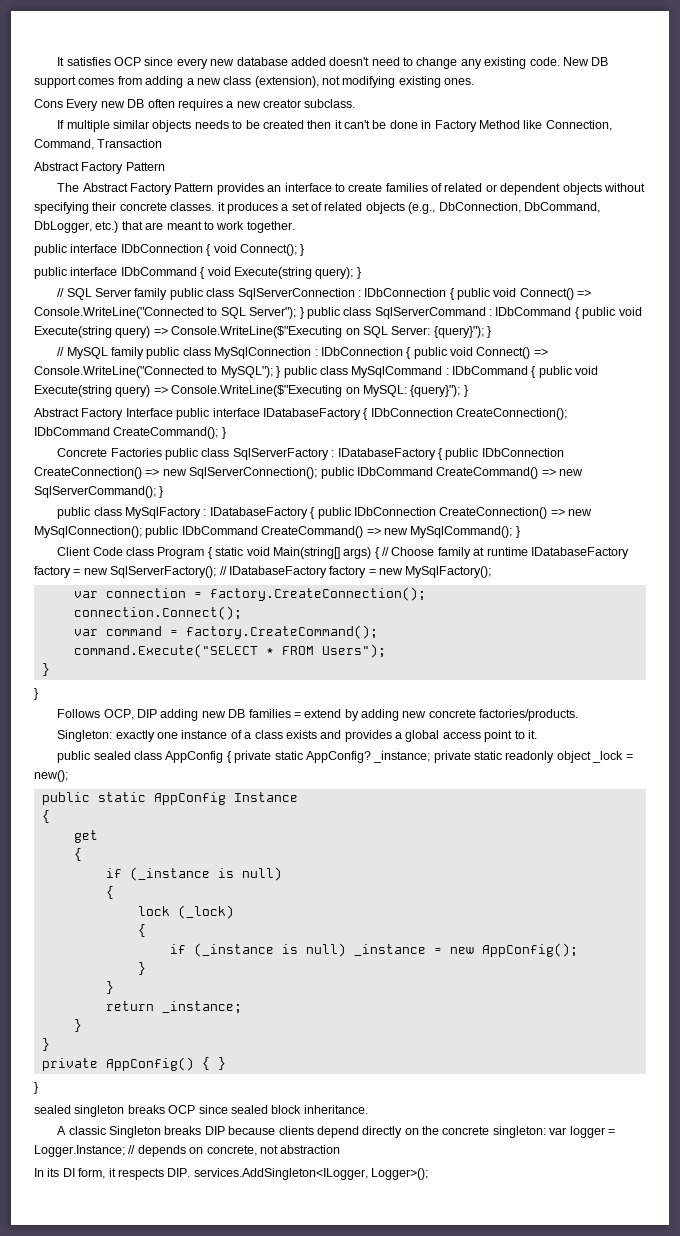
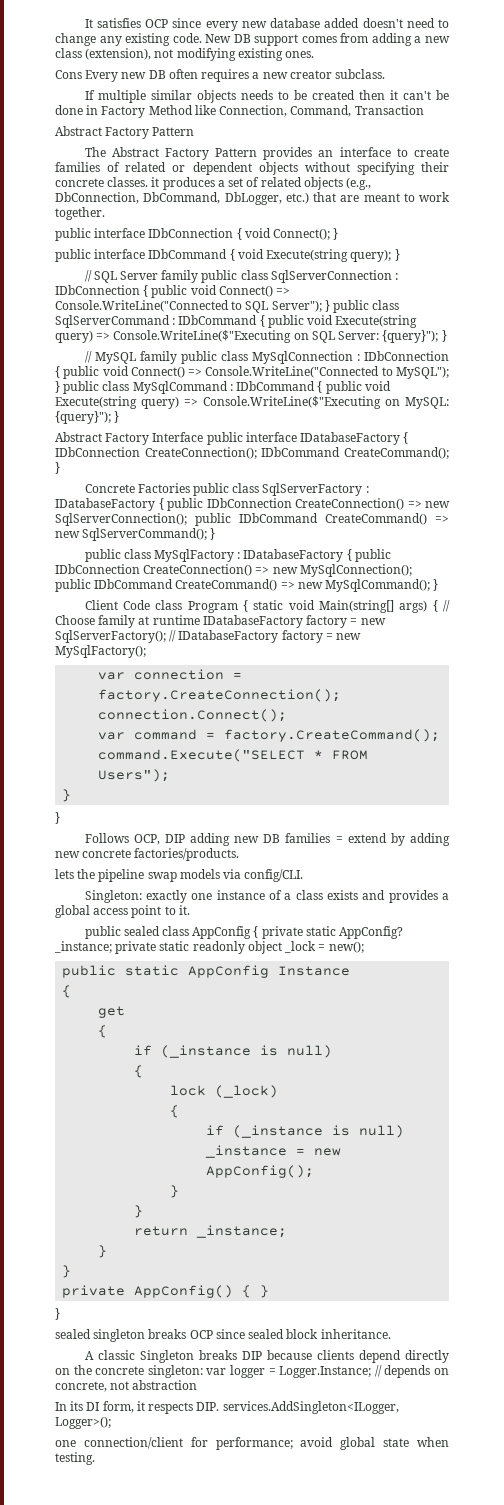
+ lets the pipeline swap models via config/CLI.
+ one connection/client for performance; avoid global state when testing.

